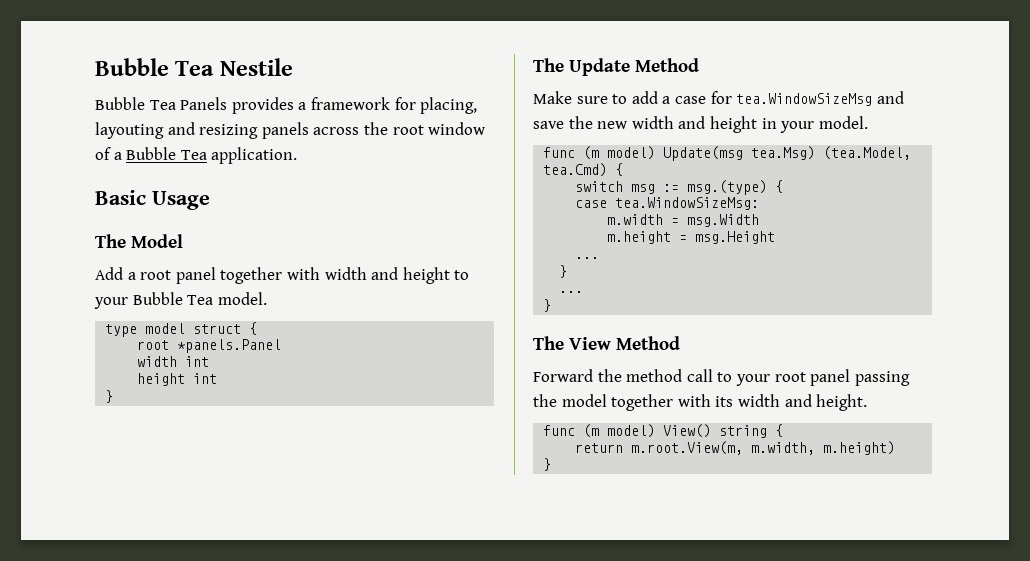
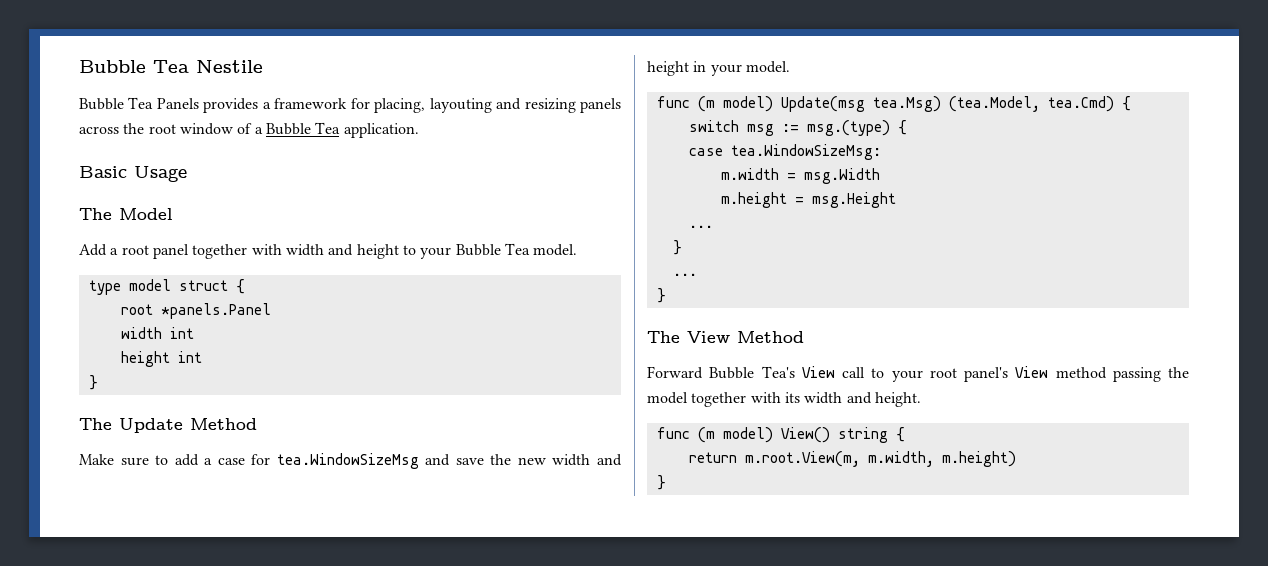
- Forward the method call to your root panel passing the model together with its width and height.
+ Forward Bubble Tea's View call to your root panel's View method passing the model together with its width and height.

